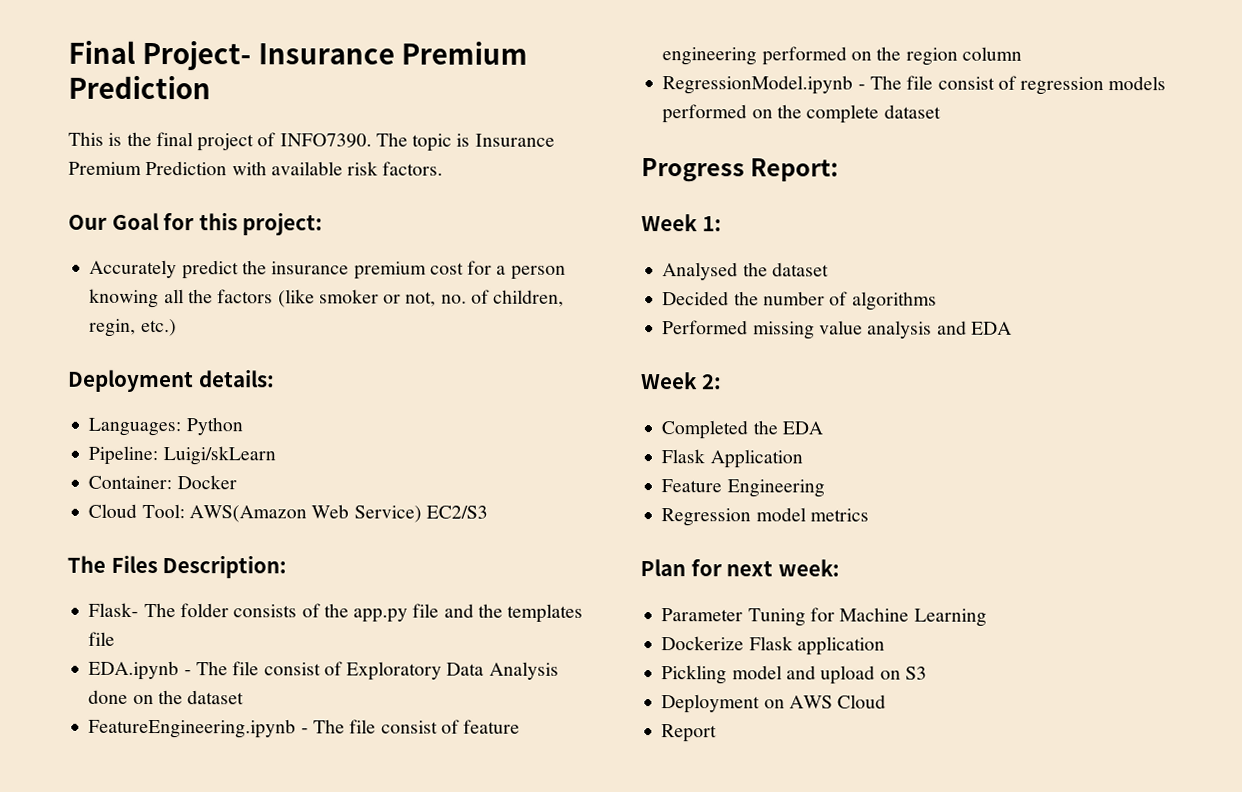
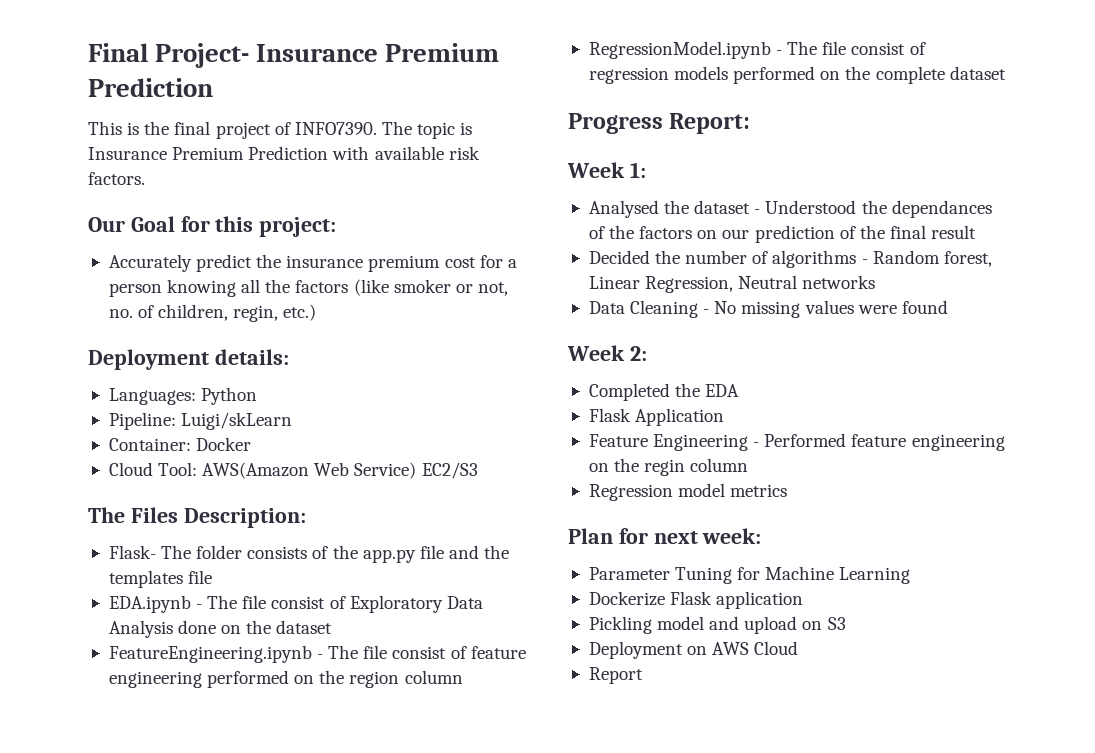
- Analysed the dataset
+ Analysed the dataset - Understood the dependances of the factors on our prediction of the final result
- Decided the number of algorithms
- Performed missing value analysis and EDA
+ Decided the number of algorithms - Random forest, Linear Regression, Neutral networks
+ Data Cleaning - No missing values were found
- Feature Engineering
+ Feature Engineering - Performed feature engineering on the regin column

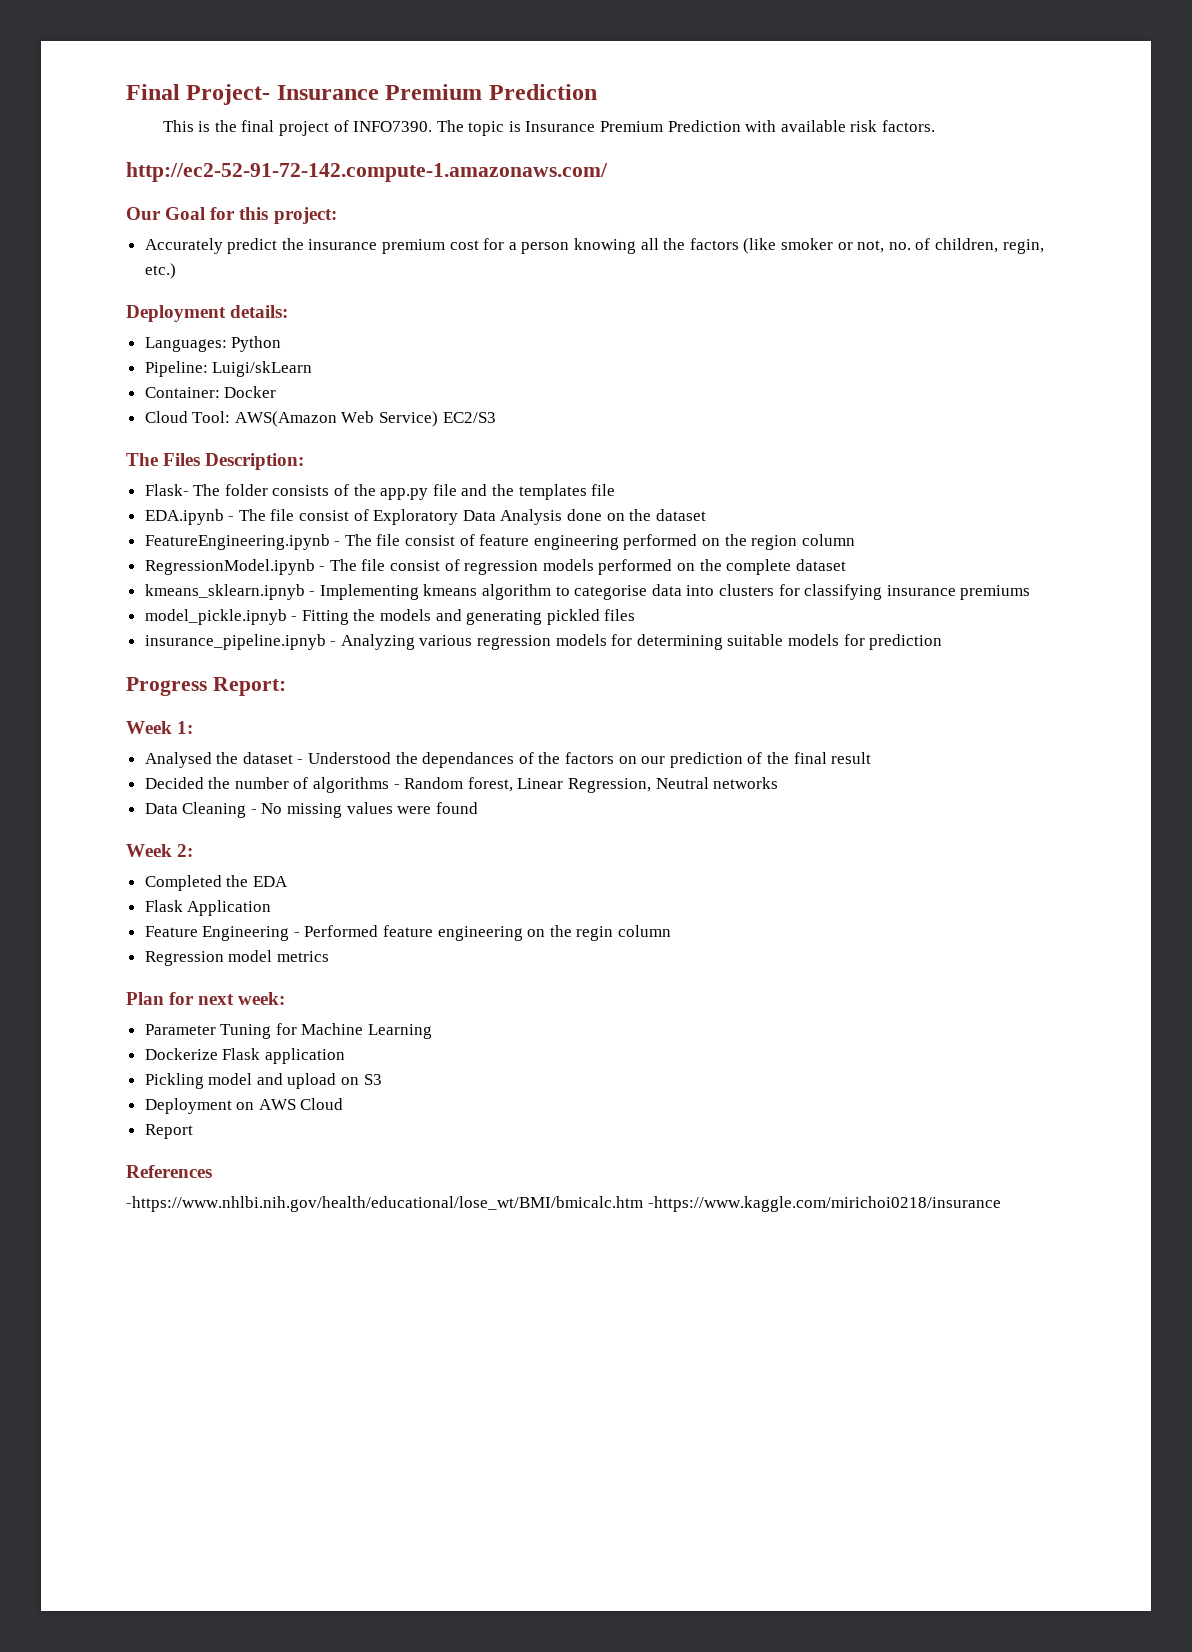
+ http://ec2-52-91-72-142.compute-1.amazonaws.com/
+ kmeans_sklearn.ipnyb - Implementing kmeans algorithm to categorise data into clusters for classifying insurance premiums
+ model_pickle.ipnyb - Fitting the models and generating pickled files
+ insurance_pipeline.ipnyb - Analyzing various regression models for determining suitable models for prediction
+ References
+ -https://www.nhlbi.nih.gov/health/educational/lose_wt/BMI/bmicalc.htm -https://www.kaggle.com/mirichoi0218/insurance

